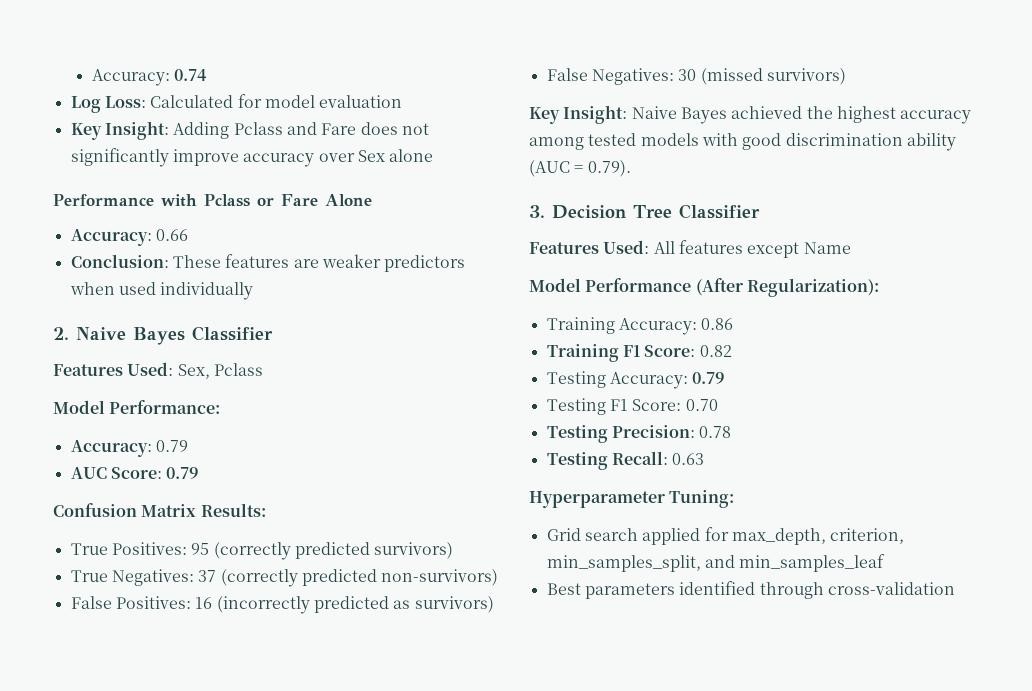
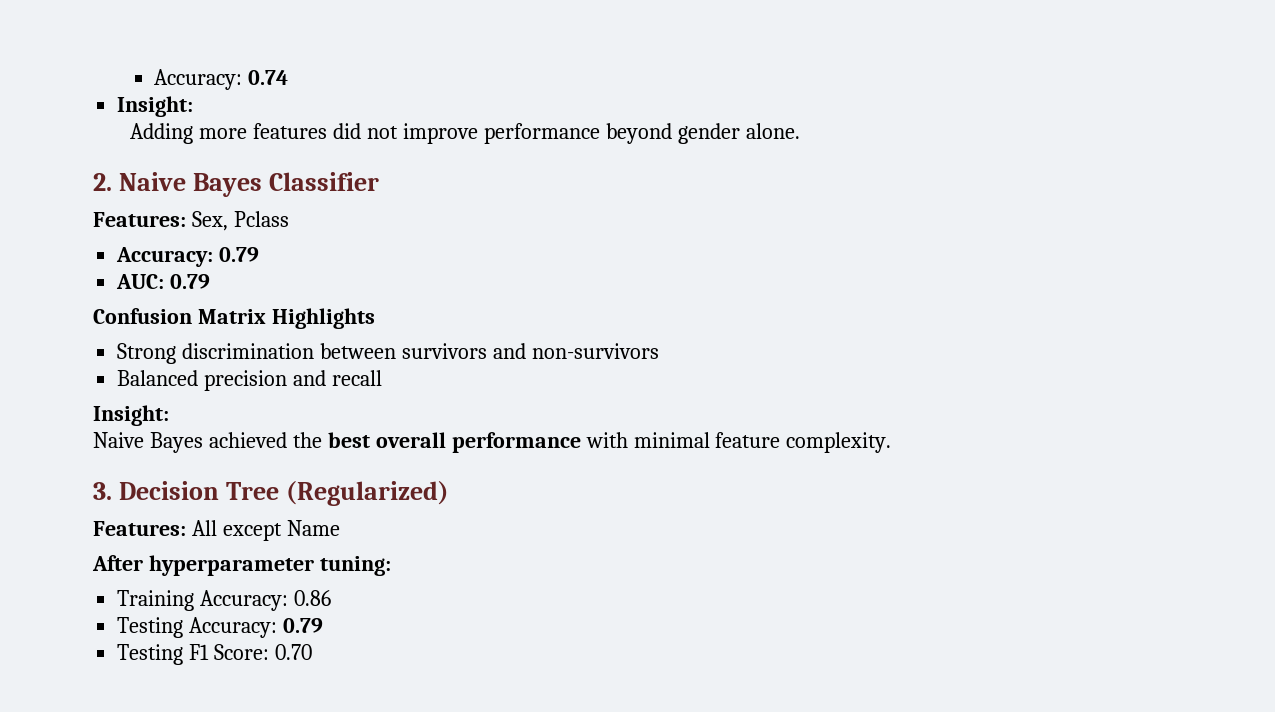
  Accuracy: 0.74
- Log Loss: Calculated for model evaluation
- Key Insight: Adding Pclass and Fare does not significantly improve accuracy over Sex alone
- Performance with Pclass or Fare Alone
- Accuracy: 0.66
- Conclusion: These features are weaker predictors when used individually
+ Insight:
+ Adding more features did not improve performance beyond gender alone.
- Features Used: Sex, Pclass
- Model Performance:
+ Features: Sex, Pclass
  Accuracy: 0.79
- AUC Score: 0.79
+ AUC: 0.79
- Confusion Matrix Results:
- True Positives: 95 (correctly predicted survivors)
- True Negatives: 37 (correctly predicted non-survivors)
- False Positives: 16 (incorrectly predicted as survivors)
- False Negatives: 30 (missed survivors)
- Key Insight: Naive Bayes achieved the highest accuracy among tested models with good discrimination ability (AUC = 0.79).
- 3. Decision Tree Classifier
- Features Used: All features except Name
- Model Performance (After Regularization):
+ Confusion Matrix Highlights
+ Strong discrimination between survivors and non-survivors
+ Balanced precision and recall
+ Insight:
+ Naive Bayes achieved the best overall performance with minimal feature complexity.
+ 3. Decision Tree (Regularized)
+ Features: All except Name
+ After hyperparameter tuning:
- Training F1 Score: 0.82
- Testing Precision: 0.78
- Testing Recall: 0.63
- Hyperparameter Tuning:
- Grid search applied for max_depth, criterion, min_samples_split, and min_samples_leaf
- Best parameters identified through cross-validation

